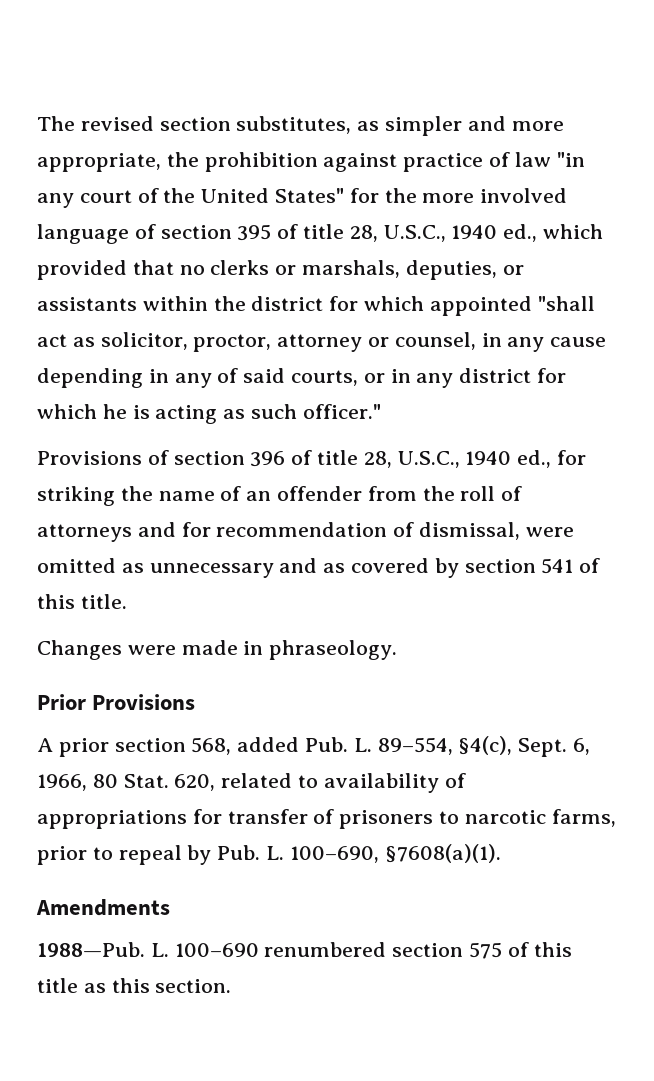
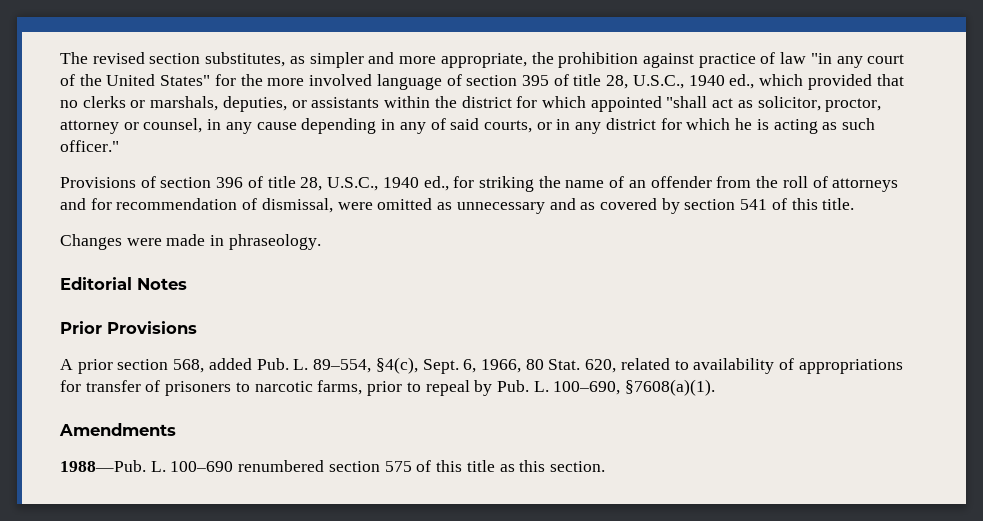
+ Editorial Notes

